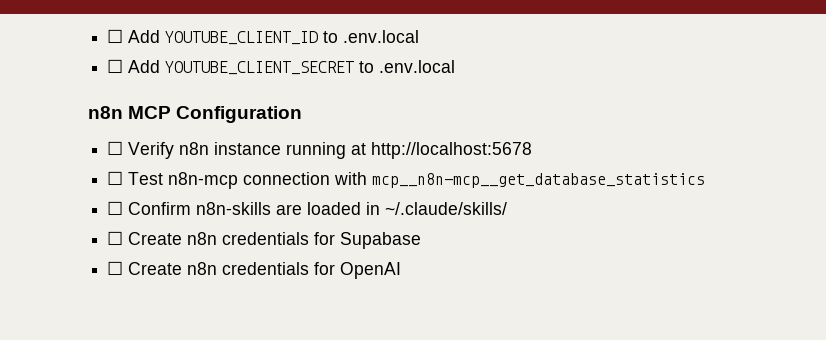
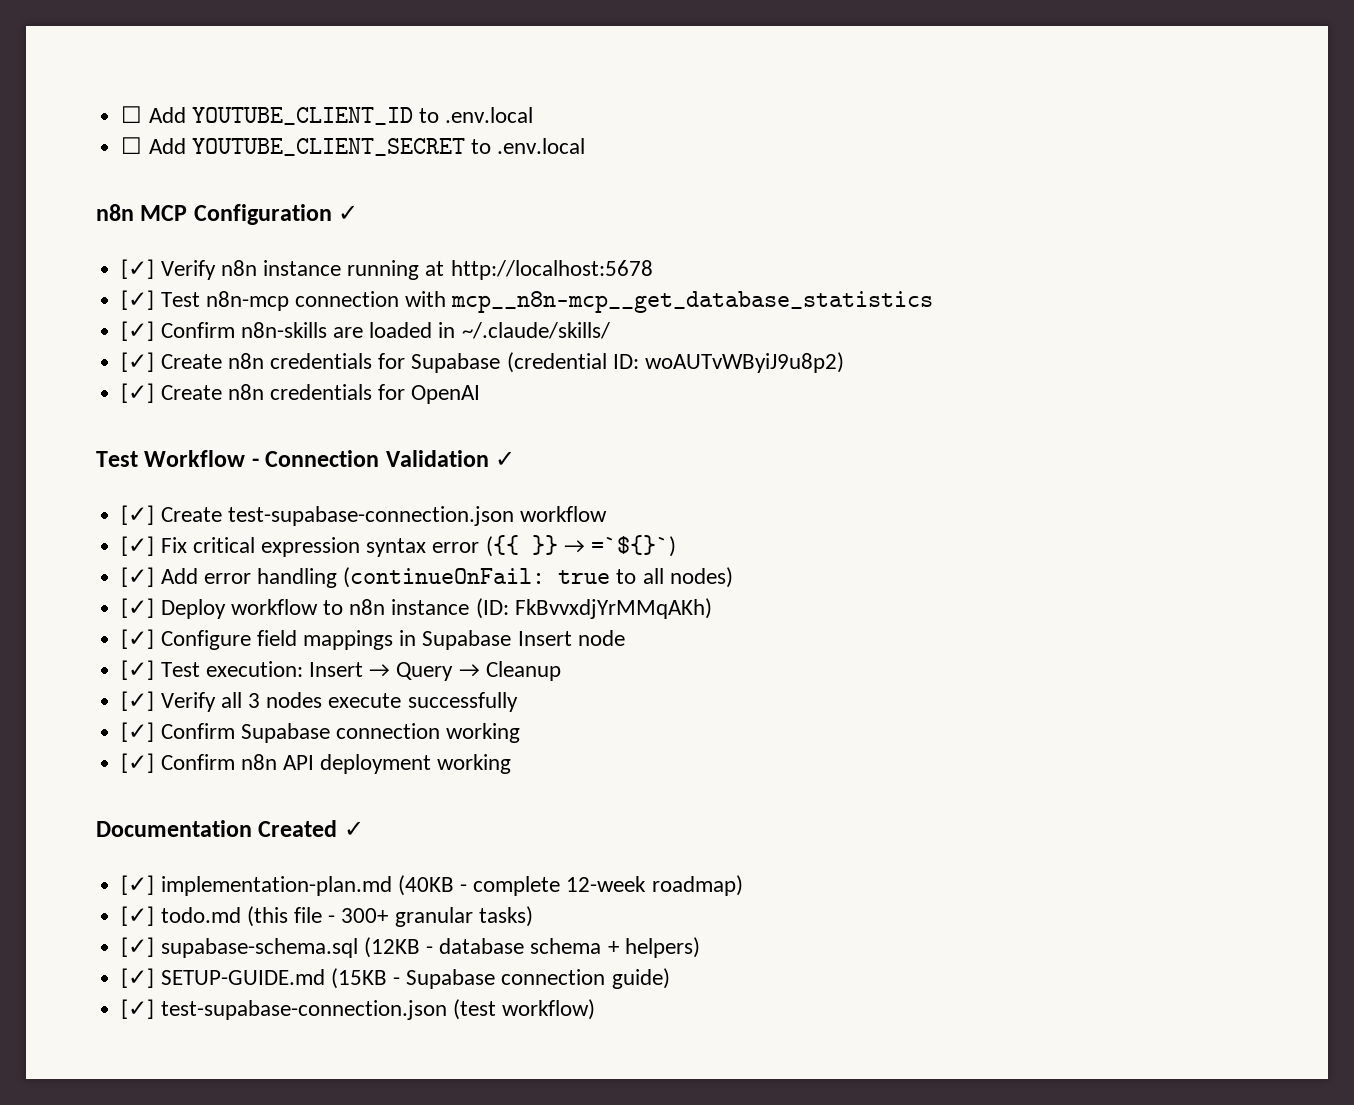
- n8n MCP Configuration
- ☐ Verify n8n instance running at http://localhost:5678
+ n8n MCP Configuration ✓
+ [✓] Verify n8n instance running at http://localhost:5678
- ☐ Test n8n-mcp connection with mcp__n8n-mcp__get_database_statistics
+ [✓] Test n8n-mcp connection with mcp__n8n-mcp__get_database_statistics
- ☐ Confirm n8n-skills are loaded in ~/.claude/skills/
+ [✓] Confirm n8n-skills are loaded in ~/.claude/skills/
- ☐ Create n8n credentials for Supabase
- ☐ Create n8n credentials for OpenAI
+ [✓] Create n8n credentials for Supabase (credential ID: woAUTvWByiJ9u8p2)
+ [✓] Create n8n credentials for OpenAI
+ Test Workflow - Connection Validation ✓
+ [✓] Create test-supabase-connection.json workflow
+ [✓] Fix critical expression syntax error ({{ }} → =`${}`)
+ [✓] Add error handling (continueOnFail: true to all nodes)
+ [✓] Deploy workflow to n8n instance (ID: FkBvvxdjYrMMqAKh)
+ [✓] Configure field mappings in Supabase Insert node
+ [✓] Test execution: Insert → Query → Cleanup
+ [✓] Verify all 3 nodes execute successfully
+ [✓] Confirm Supabase connection working
+ [✓] Confirm n8n API deployment working
+ Documentation Created ✓
+ [✓] implementation-plan.md (40KB - complete 12-week roadmap)
+ [✓] todo.md (this file - 300+ granular tasks)
+ [✓] supabase-schema.sql (12KB - database schema + helpers)
+ [✓] SETUP-GUIDE.md (15KB - Supabase connection guide)
+ [✓] test-supabase-connection.json (test workflow)

